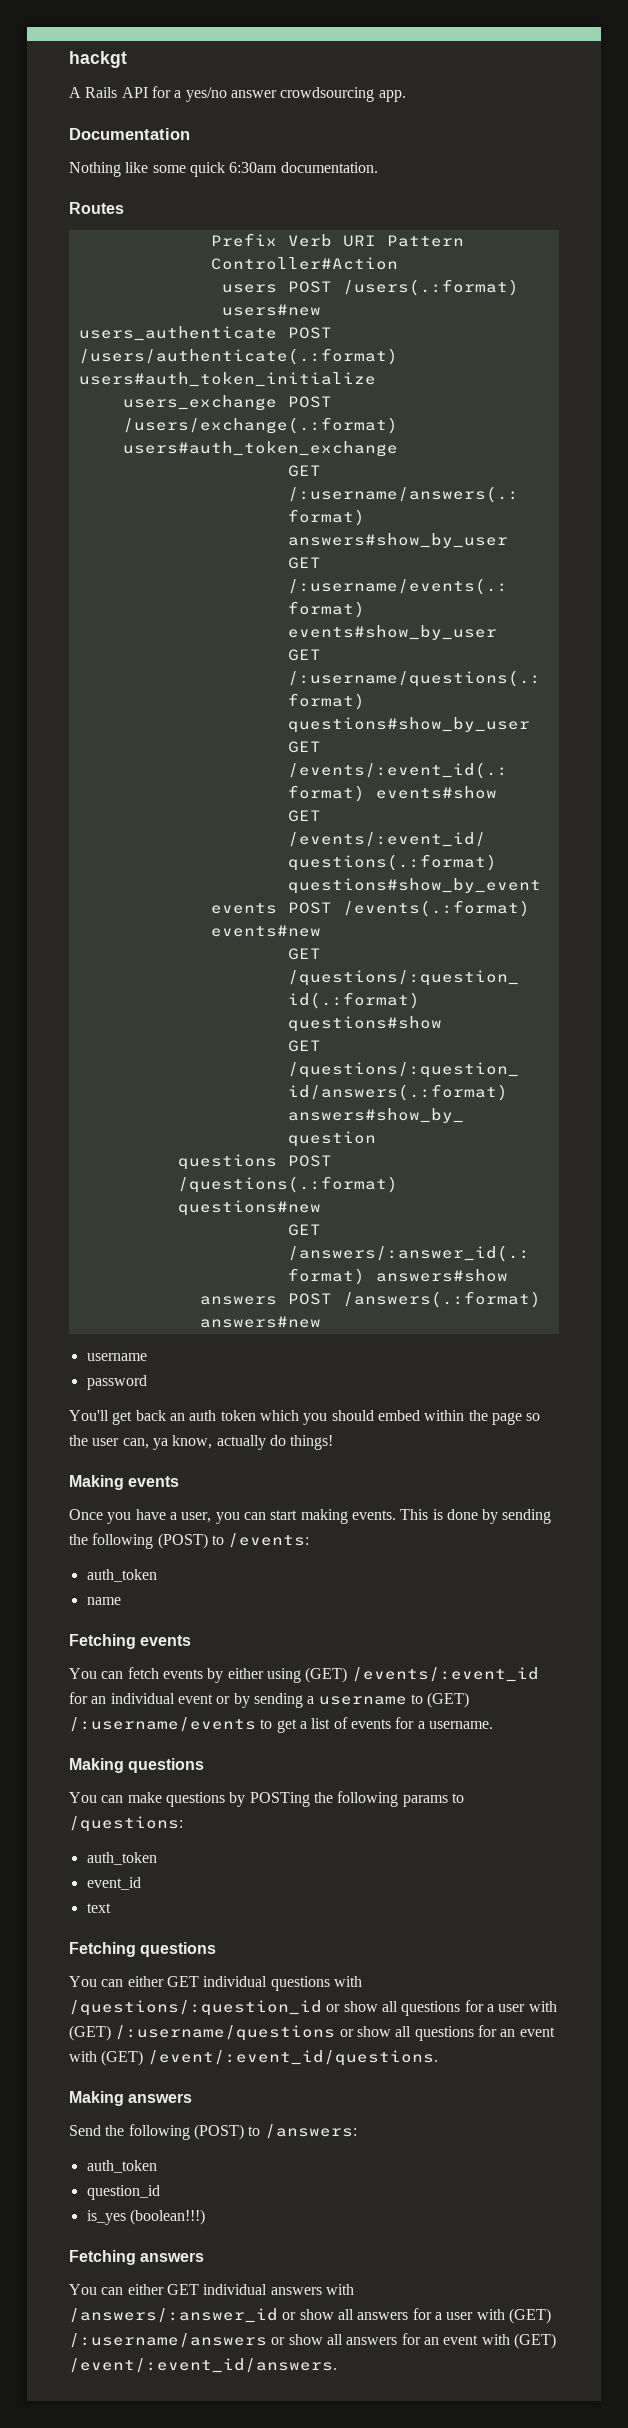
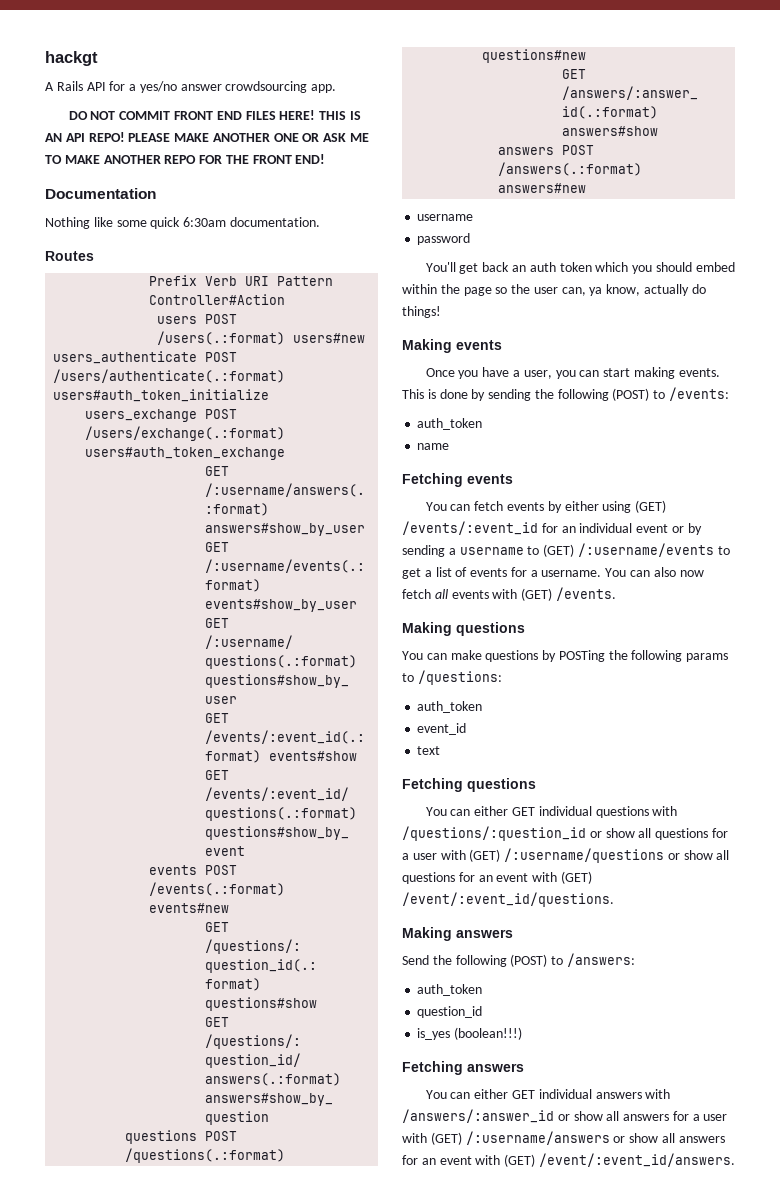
+ DO NOT COMMIT FRONT END FILES HERE! THIS IS AN API REPO! PLEASE MAKE ANOTHER ONE OR ASK ME TO MAKE ANOTHER REPO FOR THE FRONT END!
+ You can also now fetch all events with (GET) /events.

